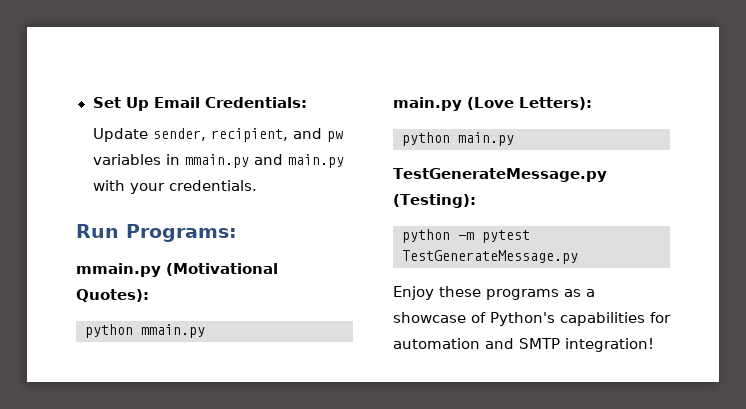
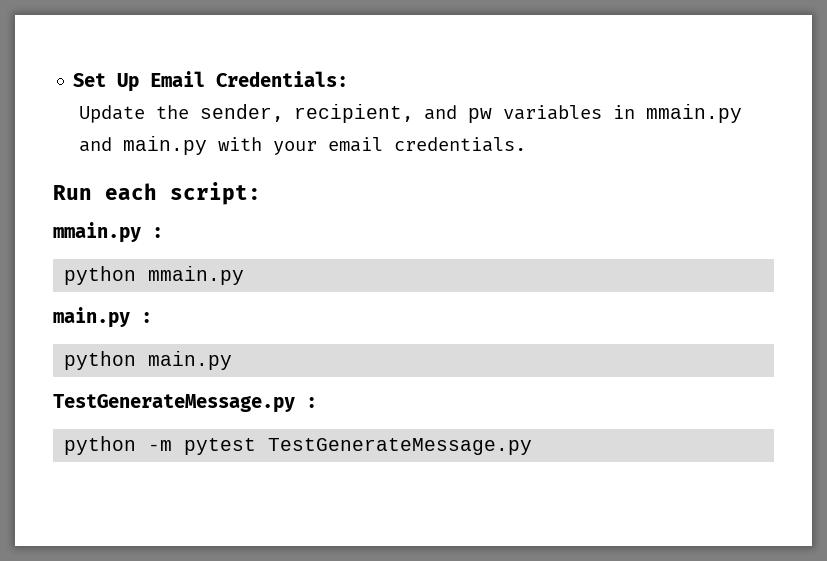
- Update sender, recipient, and pw variables in mmain.py and main.py with your credentials.
+ Update the sender, recipient, and pw variables in mmain.py and main.py with your email credentials.
- Run Programs:
- mmain.py (Motivational Quotes):
+ Run each script:
+ mmain.py :
- main.py (Love Letters):
+ main.py :
- TestGenerateMessage.py (Testing):
+ TestGenerateMessage.py :
- Enjoy these programs as a showcase of Python's capabilities for automation and SMTP integration!

